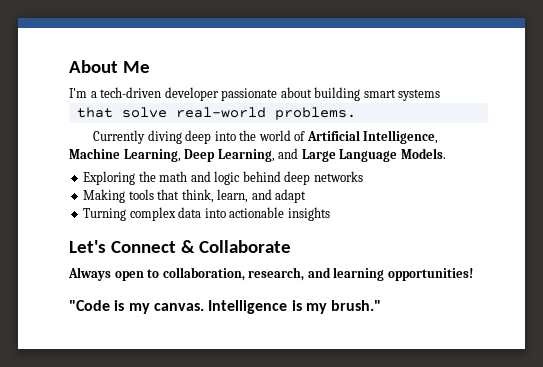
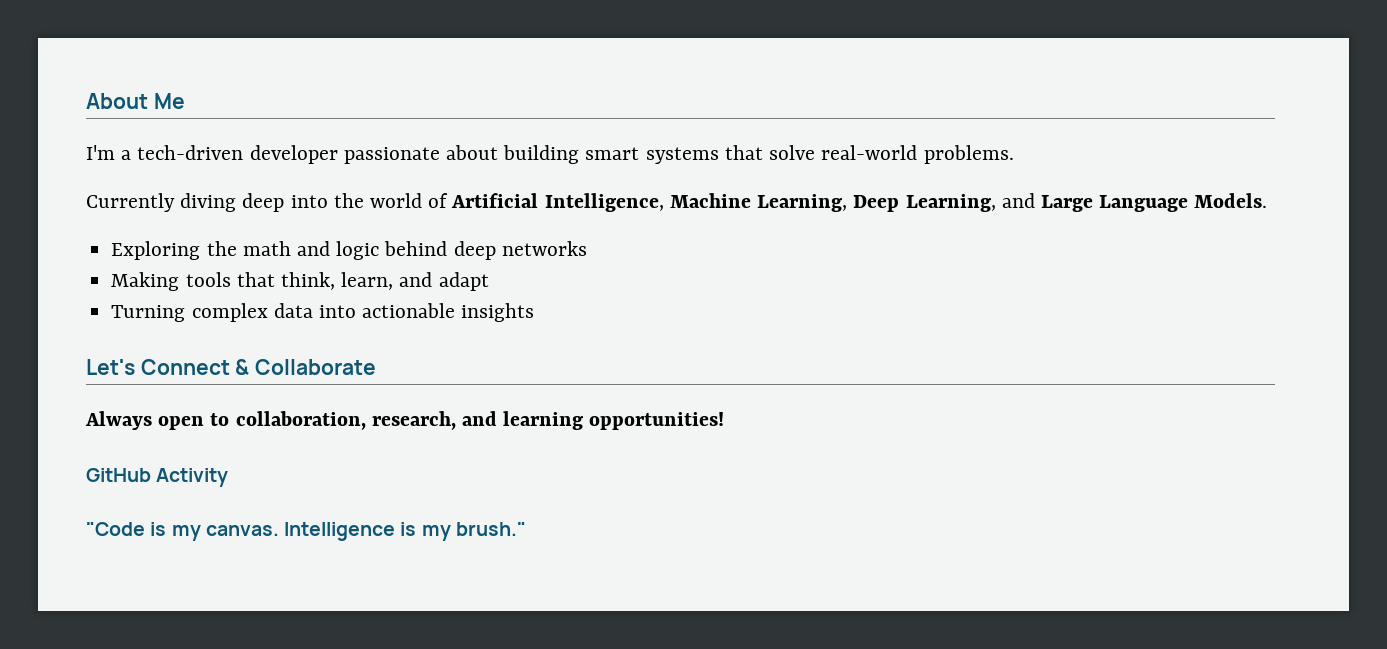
- I'm a tech-driven developer passionate about building smart systems
- that solve real-world problems.
+ I'm a tech-driven developer passionate about building smart systems that solve real-world problems.
+ GitHub Activity

